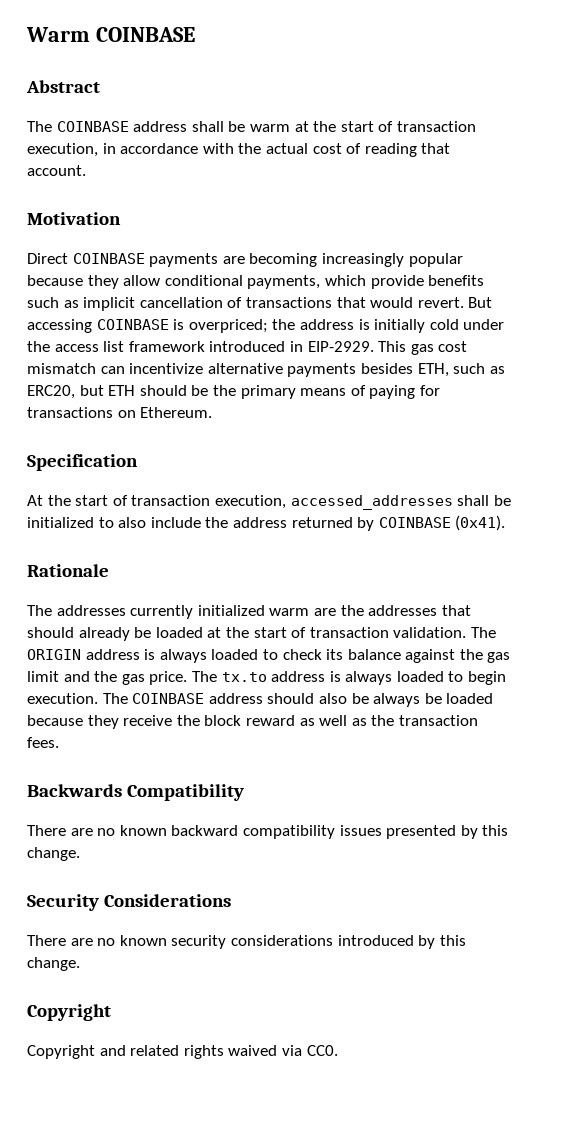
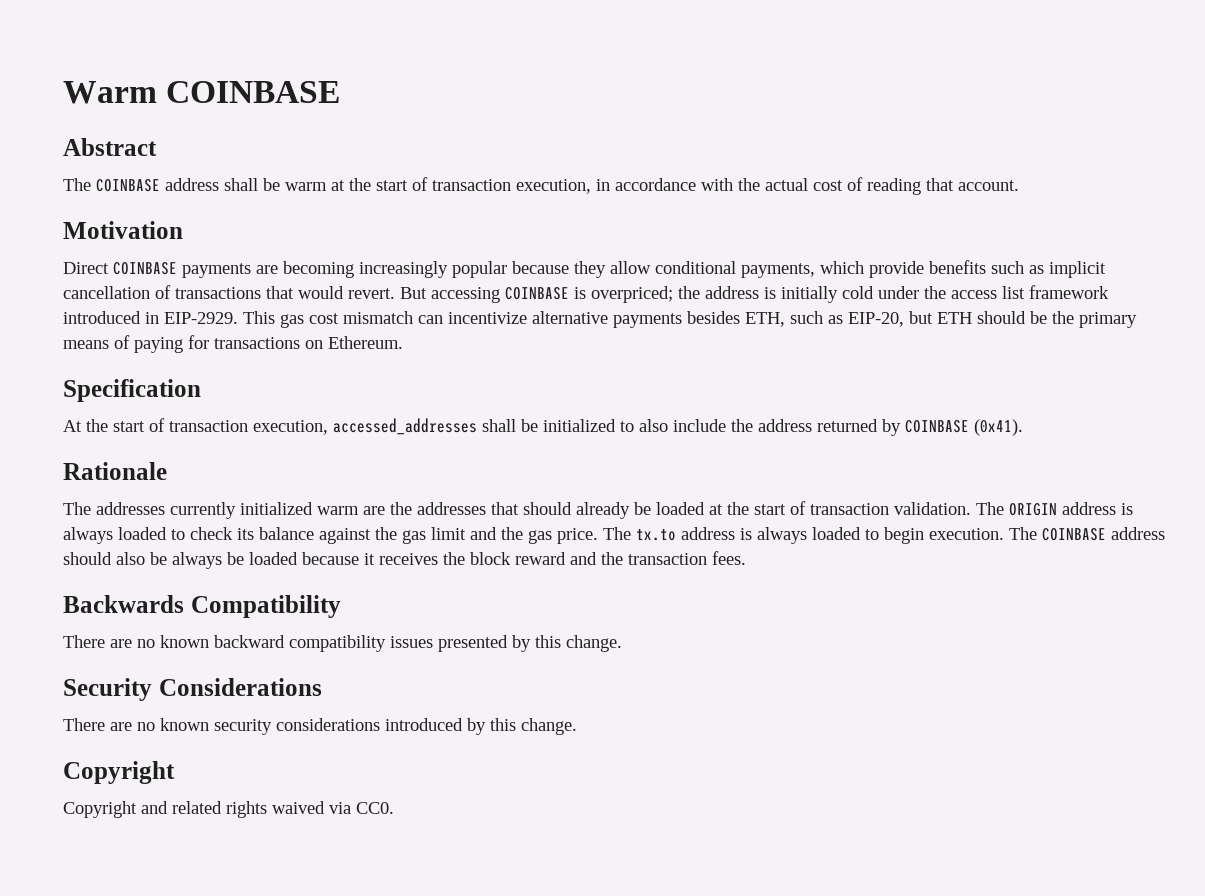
- This gas cost mismatch can incentivize alternative payments besides ETH, such as ERC20, but ETH should be the primary means of paying for transactions on Ethereum.
+ This gas cost mismatch can incentivize alternative payments besides ETH, such as EIP-20, but ETH should be the primary means of paying for transactions on Ethereum.
- The COINBASE address should also be always be loaded because they receive the block reward as well as the transaction fees.
+ The COINBASE address should also be always be loaded because it receives the block reward and the transaction fees.

